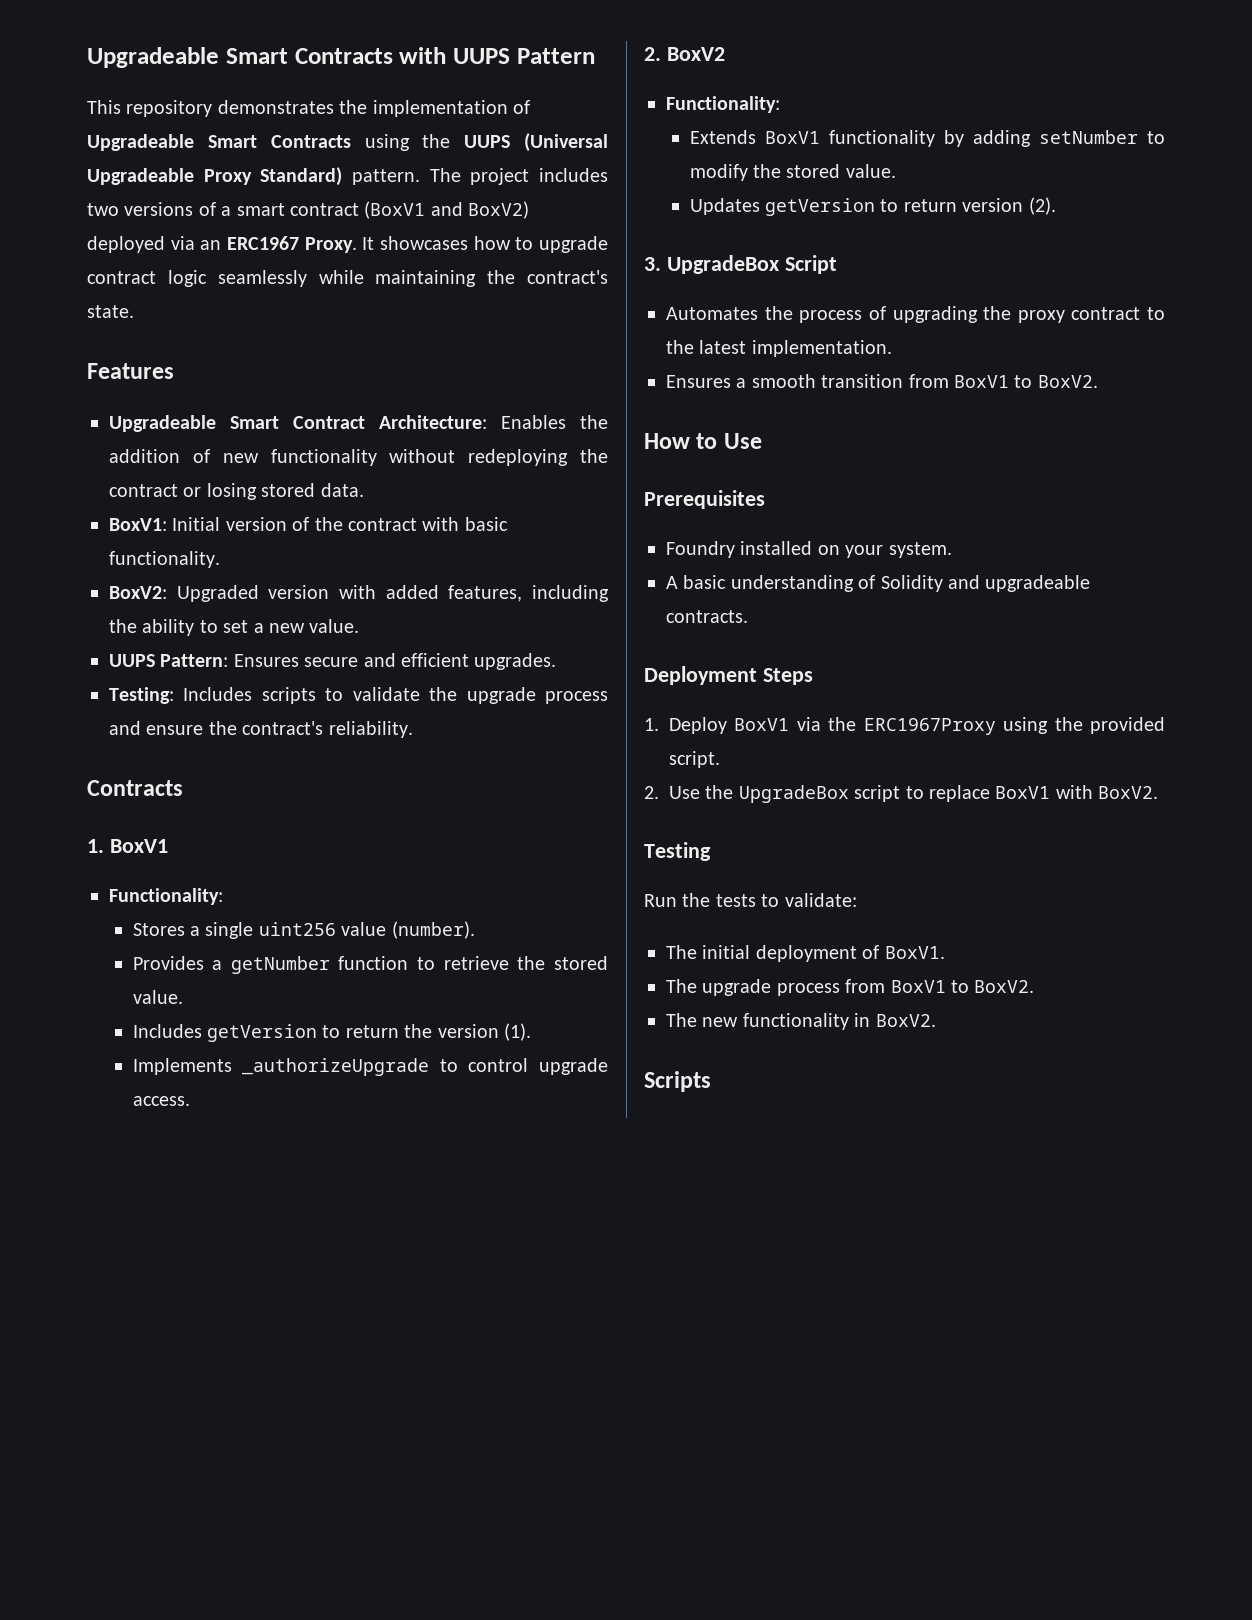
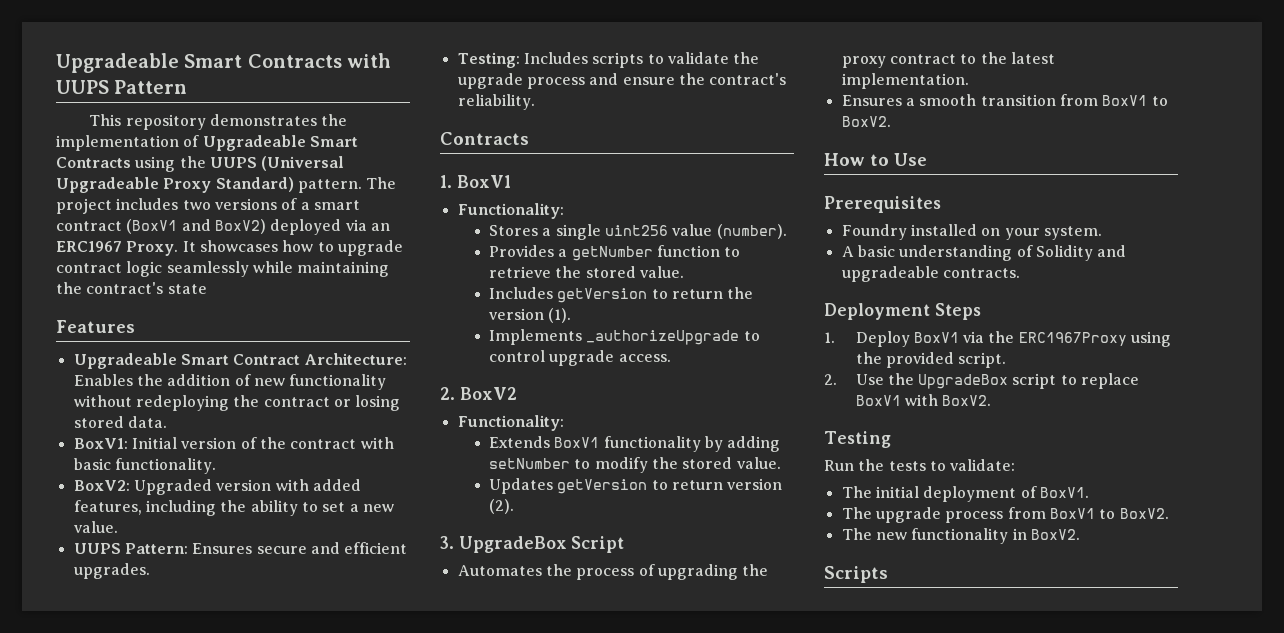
- It showcases how to upgrade contract logic seamlessly while maintaining the contract's state.
+ It showcases how to upgrade contract logic seamlessly while maintaining the contract's state

